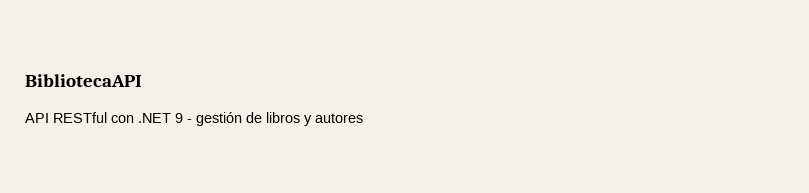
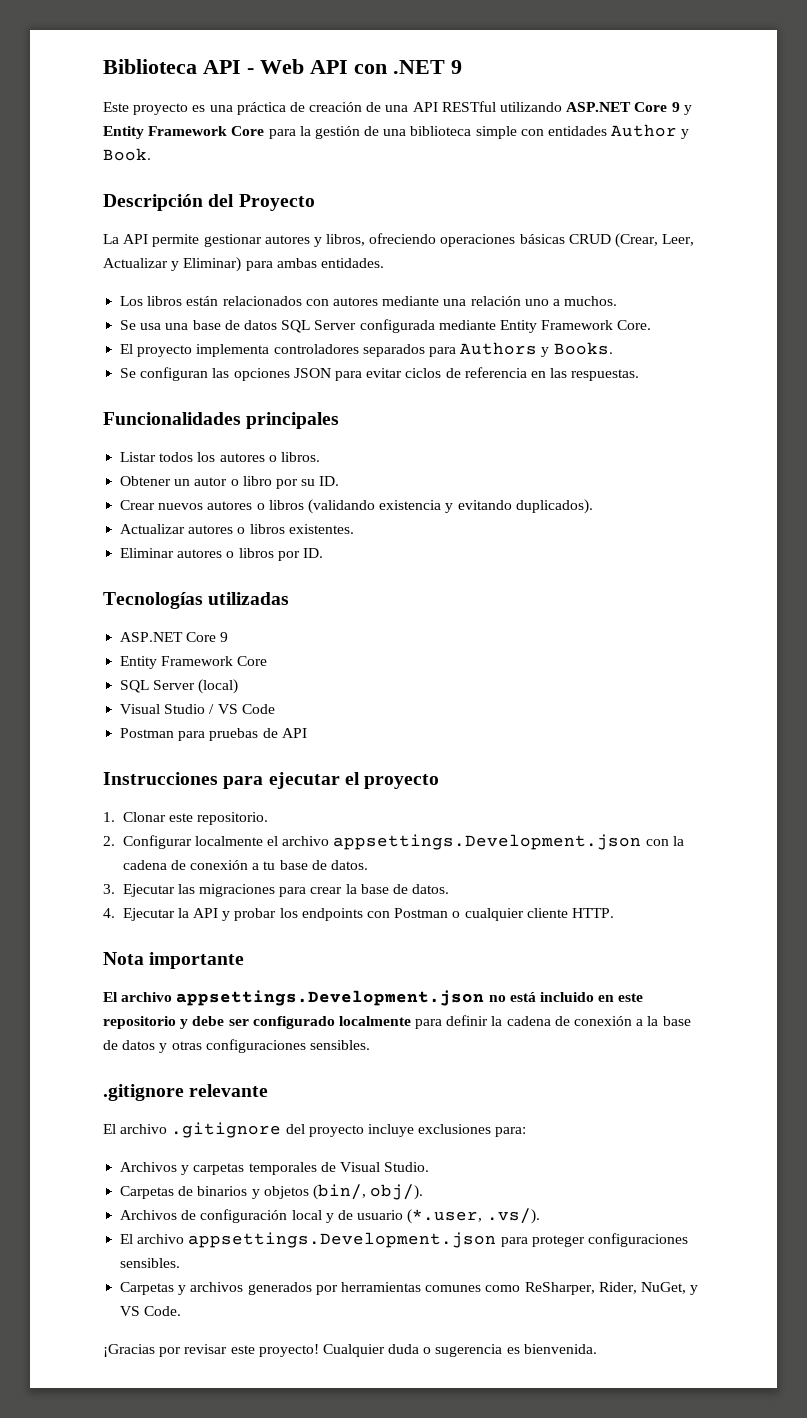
- BibliotecaAPI
- API RESTful con .NET 9 - gestión de libros y autores
+ Biblioteca API - Web API con .NET 9
+ Este proyecto es una práctica de creación de una API RESTful utilizando ASP.NET Core 9 y Entity Framework Core para la gestión de una biblioteca simple con entidades Author y Book.
+ Descripción del Proyecto
+ La API permite gestionar autores y libros, ofreciendo operaciones básicas CRUD (Crear, Leer, Actualizar y Eliminar) para ambas entidades.
+ Los libros están relacionados con autores mediante una relación uno a muchos.
+ Se usa una base de datos SQL Server configurada mediante Entity Framework Core.
+ El proyecto implementa controladores separados para Authors y Books.
+ Se configuran las opciones JSON para evitar ciclos de referencia en las respuestas.
+ Funcionalidades principales
+ Listar todos los autores o libros.
+ Obtener un autor o libro por su ID.
+ Crear nuevos autores o libros (validando existencia y evitando duplicados).
+ Actualizar autores o libros existentes.
+ Eliminar autores o libros por ID.
+ Tecnologías utilizadas
+ ASP.NET Core 9
+ Entity Framework Core
+ SQL Server (local)
+ Visual Studio / VS Code
+ Postman para pruebas de API
+ Instrucciones para ejecutar el proyecto
+ 1. Clonar este repositorio.
+ 2. Configurar localmente el archivo appsettings.Development.json con la cadena de conexión a tu base de datos.
+ 3. Ejecutar las migraciones para crear la base de datos.
+ 4. Ejecutar la API y probar los endpoints con Postman o cualquier cliente HTTP.
+ Nota importante
+ El archivo appsettings.Development.json no está incluido en este repositorio y debe ser configurado localmente para definir la cadena de conexión a la base de datos y otras configuraciones sensibles.
+ .gitignore relevante
+ El archivo .gitignore del proyecto incluye exclusiones para:
+ Archivos y carpetas temporales de Visual Studio.
+ Carpetas de binarios y objetos (bin/, obj/).
+ Archivos de configuración local y de usuario (*.user, .vs/).
+ El archivo appsettings.Development.json para proteger configuraciones sensibles.
+ Carpetas y archivos generados por herramientas comunes como ReSharper, Rider, NuGet, y VS Code.
+ ¡Gracias por revisar este proyecto! Cualquier duda o sugerencia es bienvenida.

